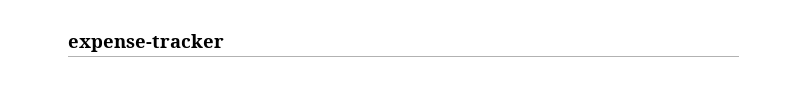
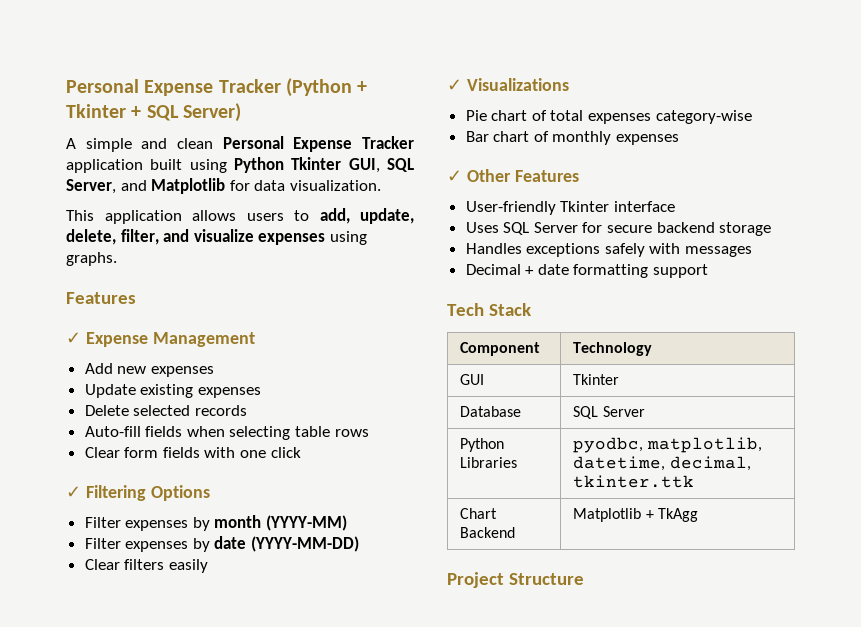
- expense-tracker
+ Personal Expense Tracker (Python + Tkinter + SQL Server)
+ A simple and clean Personal Expense Tracker application built using Python Tkinter GUI, SQL Server, and Matplotlib for data visualization.
+ This application allows users to add, update, delete, filter, and visualize expenses using graphs.
+ Features
+ ✓ Expense Management
+ Add new expenses
+ Update existing expenses
+ Delete selected records
+ Auto-fill fields when selecting table rows
+ Clear form fields with one click
+ ✓ Filtering Options
+ Filter expenses by month (YYYY-MM)
+ Filter expenses by date (YYYY-MM-DD)
+ Clear filters easily
+ ✓ Visualizations
+ Pie chart of total expenses category-wise
+ Bar chart of monthly expenses
+ ✓ Other Features
+ User-friendly Tkinter interface
+ Uses SQL Server for secure backend storage
+ Handles exceptions safely with messages
+ Decimal + date formatting support
+ Tech Stack
+ Component | Technology
+ GUI | Tkinter
+ Database | SQL Server
+ Python Libraries | pyodbc, matplotlib, datetime, decimal, tkinter.ttk
+ Chart Backend | Matplotlib + TkAgg
+ Project Structure

